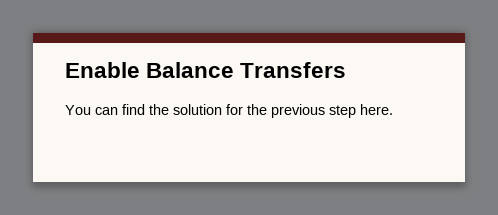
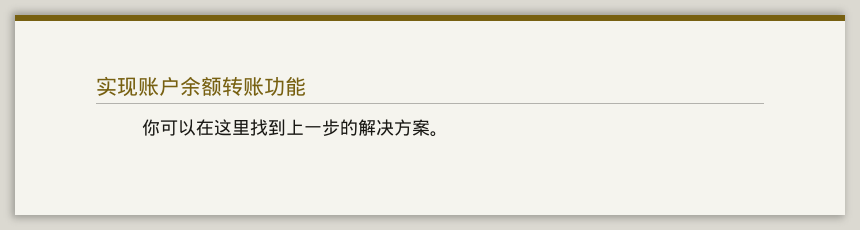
- Enable Balance Transfers
- You can find the solution for the previous step here.
+ 实现账户余额转账功能
+ 你可以在这里找到上一步的解决方案。

